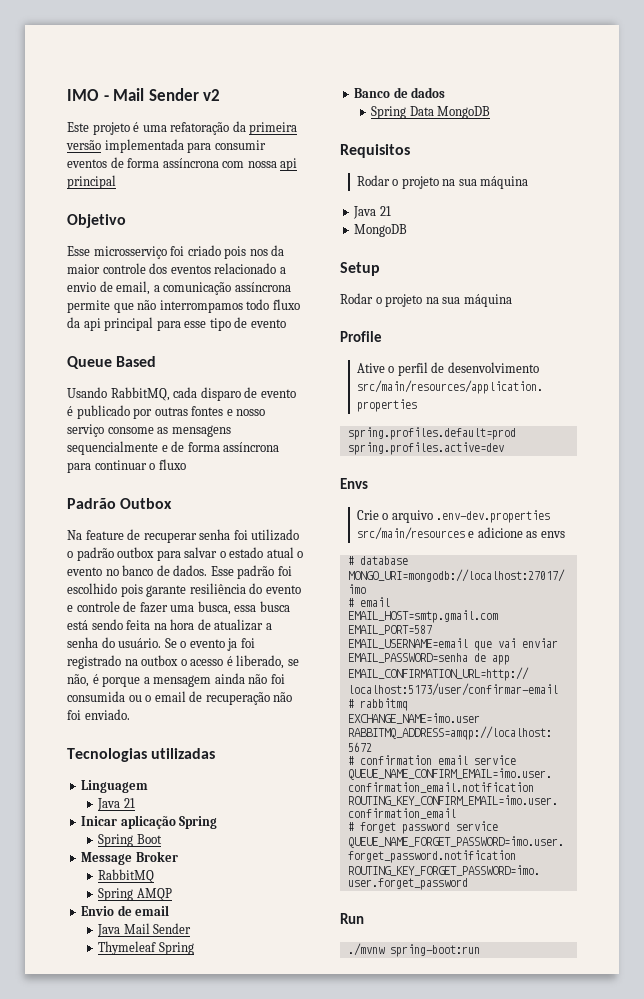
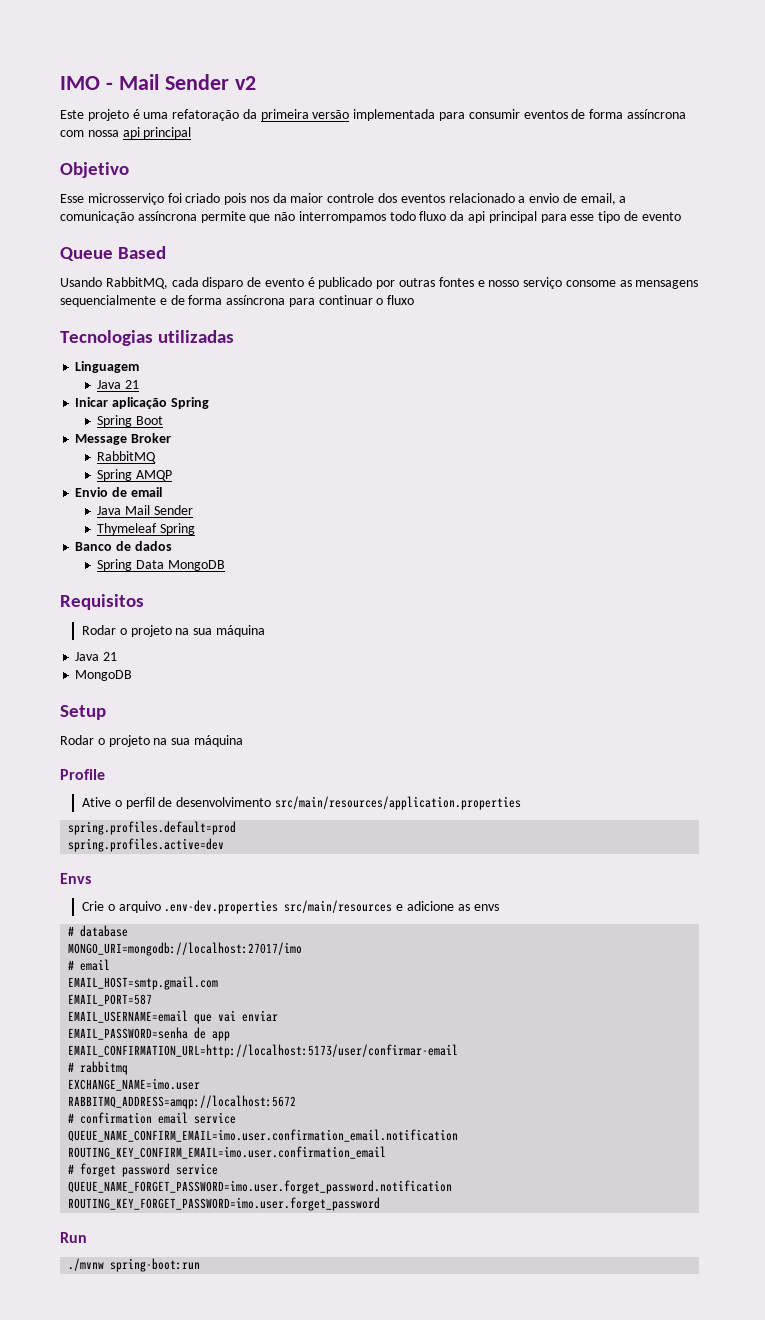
- Padrão Outbox
- Na feature de recuperar senha foi utilizado o padrão outbox para salvar o estado atual o evento no banco de dados. Esse padrão foi escolhido pois garante resiliência do evento e controle de fazer uma busca, essa busca está sendo feita na hora de atualizar a senha do usuário. Se o evento ja foi registrado na outbox o acesso é liberado, se não, é porque a mensagem ainda não foi consumida ou o email de recuperação não foi enviado.

